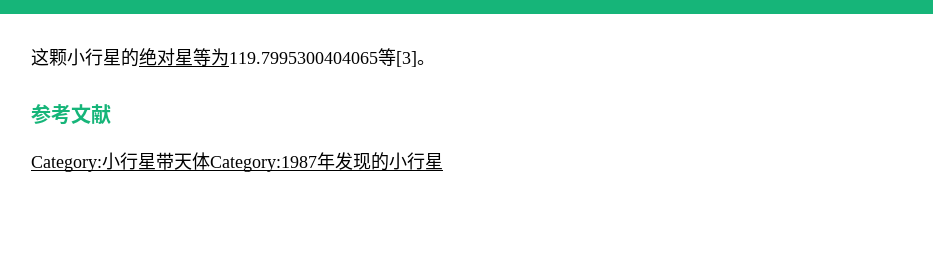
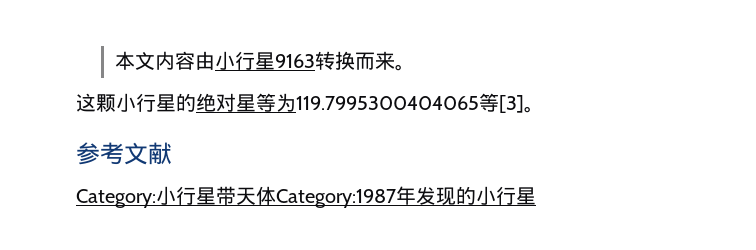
+ 本文内容由小行星9163转换而来。

